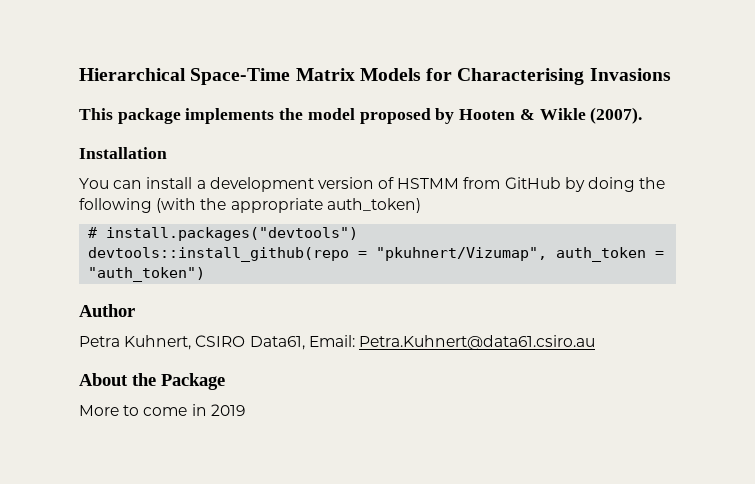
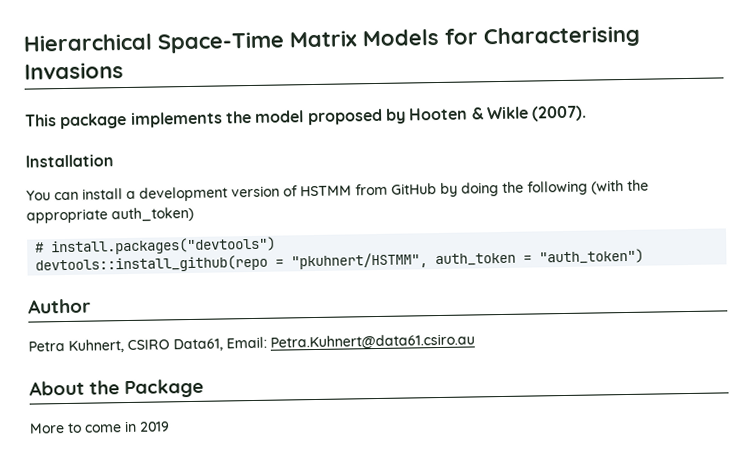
- devtools::install_github(repo = "pkuhnert/Vizumap", auth_token = "auth_token")
+ devtools::install_github(repo = "pkuhnert/HSTMM", auth_token = "auth_token")

